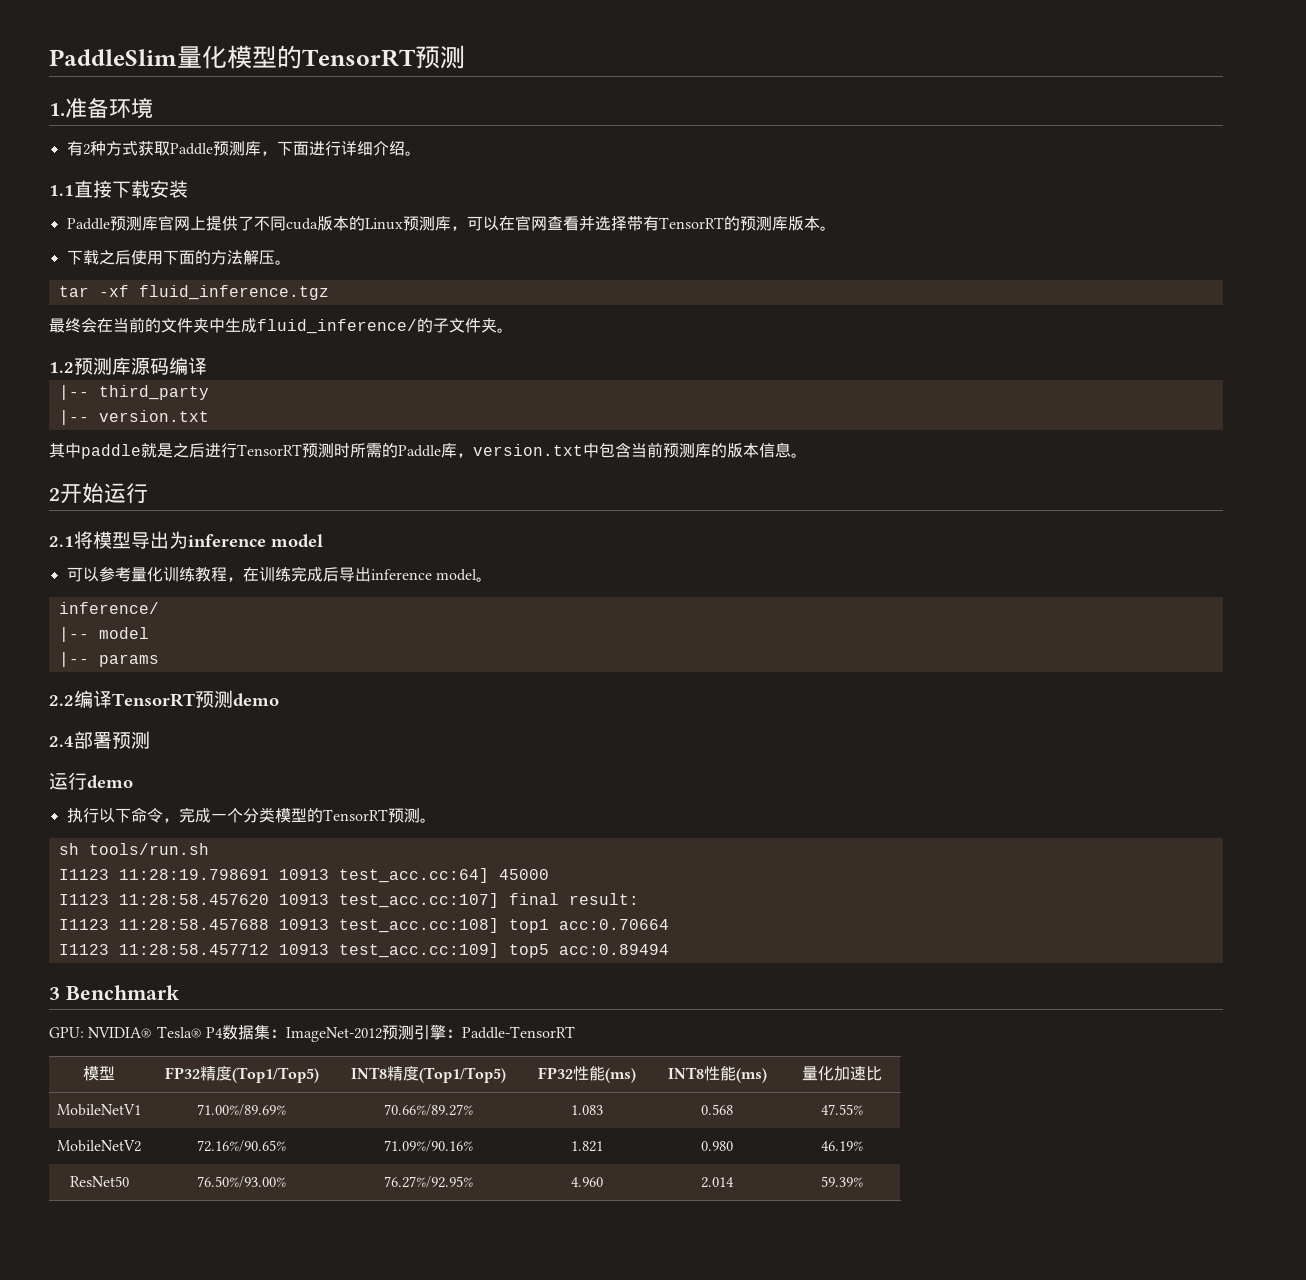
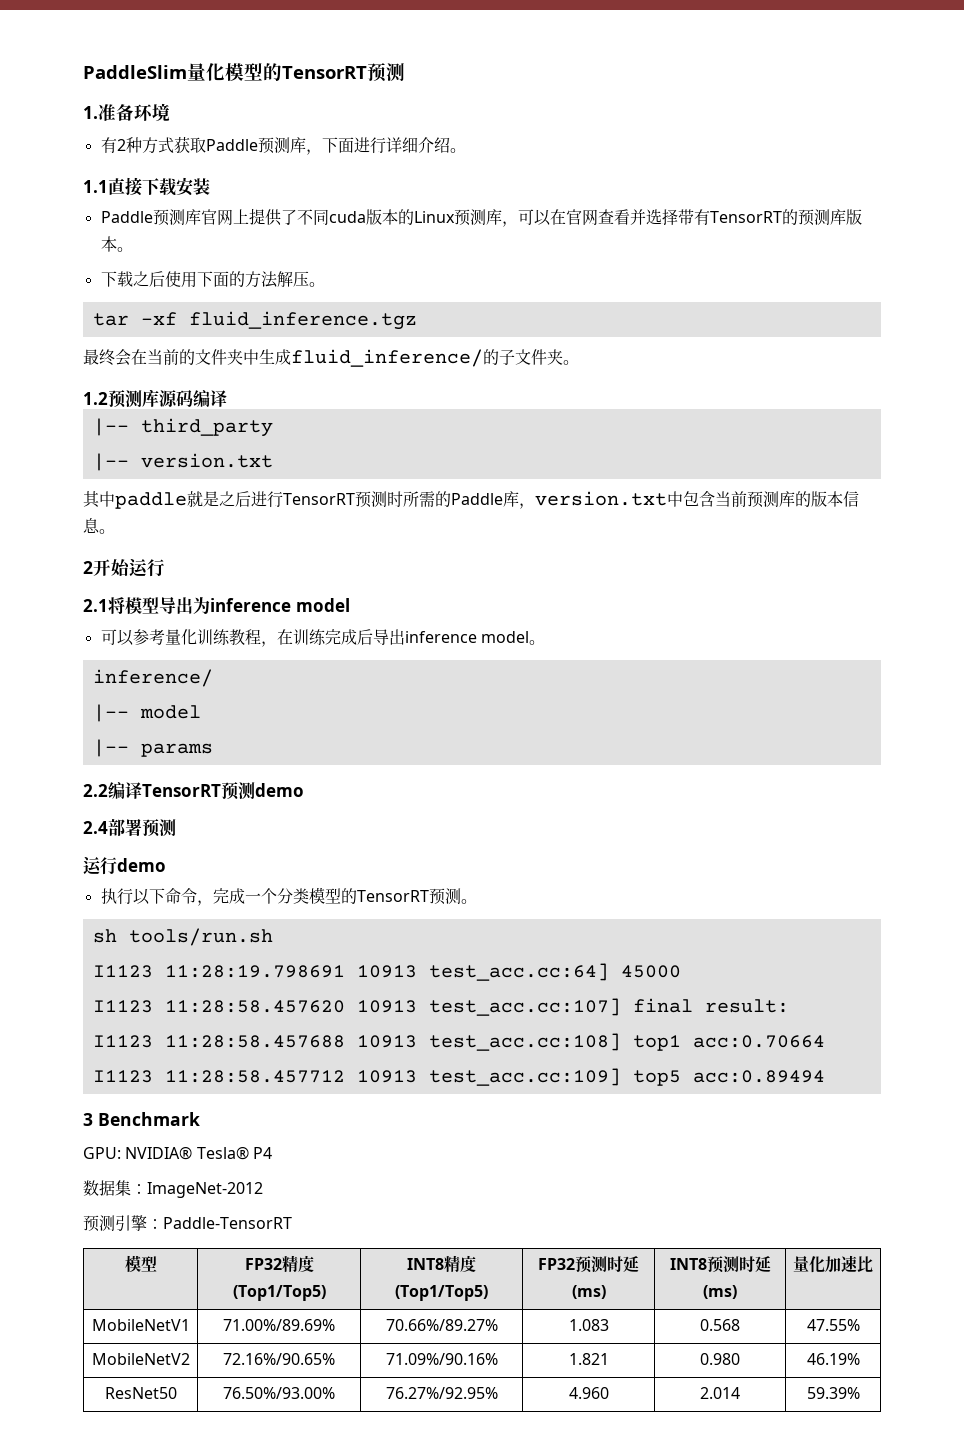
- GPU: NVIDIA® Tesla® P4数据集：ImageNet-2012预测引擎：Paddle-TensorRT
+ GPU: NVIDIA® Tesla® P4
+ 数据集：ImageNet-2012
+ 预测引擎：Paddle-TensorRT
- 模型 | FP32精度(Top1/Top5) | INT8精度(Top1/Top5) | FP32性能(ms) | INT8性能(ms) | 量化加速比
+ 模型 | FP32精度(Top1/Top5) | INT8精度(Top1/Top5) | FP32预测时延(ms) | INT8预测时延(ms) | 量化加速比

